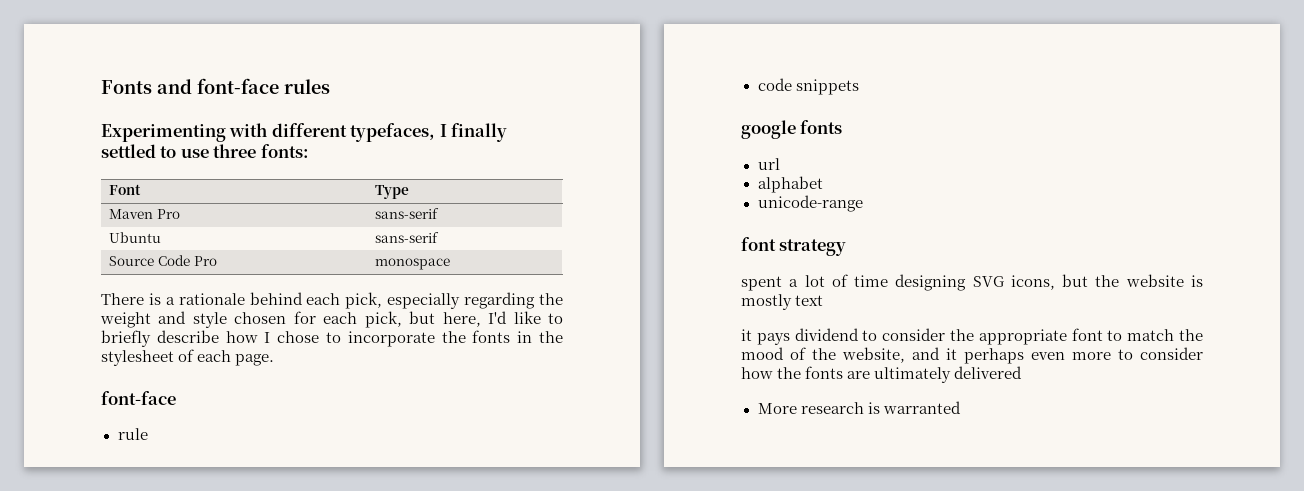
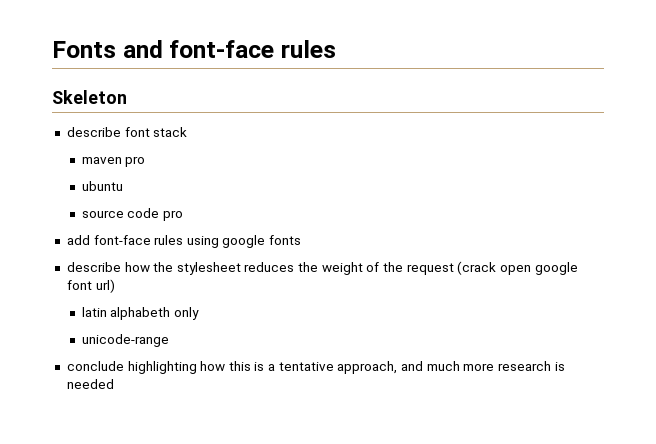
- Experimenting with different typefaces, I finally settled to use three fonts:
- Font | Type
- Maven Pro | sans-serif
- Ubuntu | sans-serif
- Source Code Pro | monospace
- There is a rationale behind each pick, especially regarding the weight and style chosen for each pick, but here, I'd like to briefly describe how I chose to incorporate the fonts in the stylesheet of each page.
- font-face
- rule
- code snippets
- google fonts
- url
- alphabet
+ Skeleton
+ describe font stack
+ maven pro
+ ubuntu
+ source code pro
+ add font-face rules using google fonts
+ describe how the stylesheet reduces the weight of the request (crack open google font url)
+ latin alphabeth only
  unicode-range
- font strategy
- spent a lot of time designing SVG icons, but the website is mostly text
- it pays dividend to consider the appropriate font to match the mood of the website, and it perhaps even more to consider how the fonts are ultimately delivered
- More research is warranted
+ conclude highlighting how this is a tentative approach, and much more research is needed

